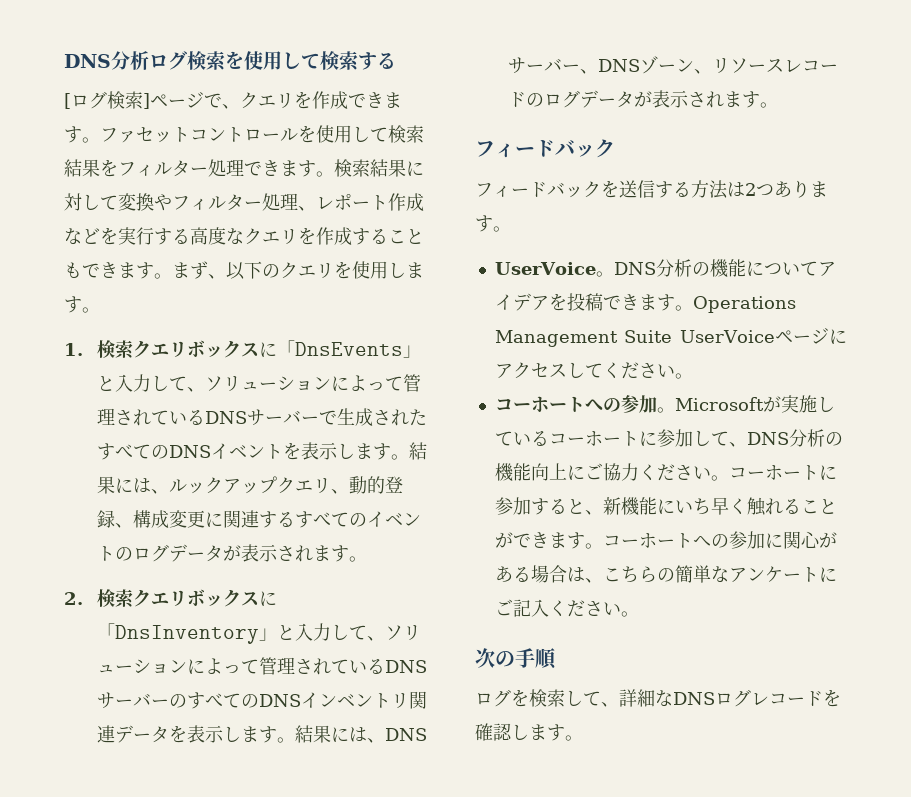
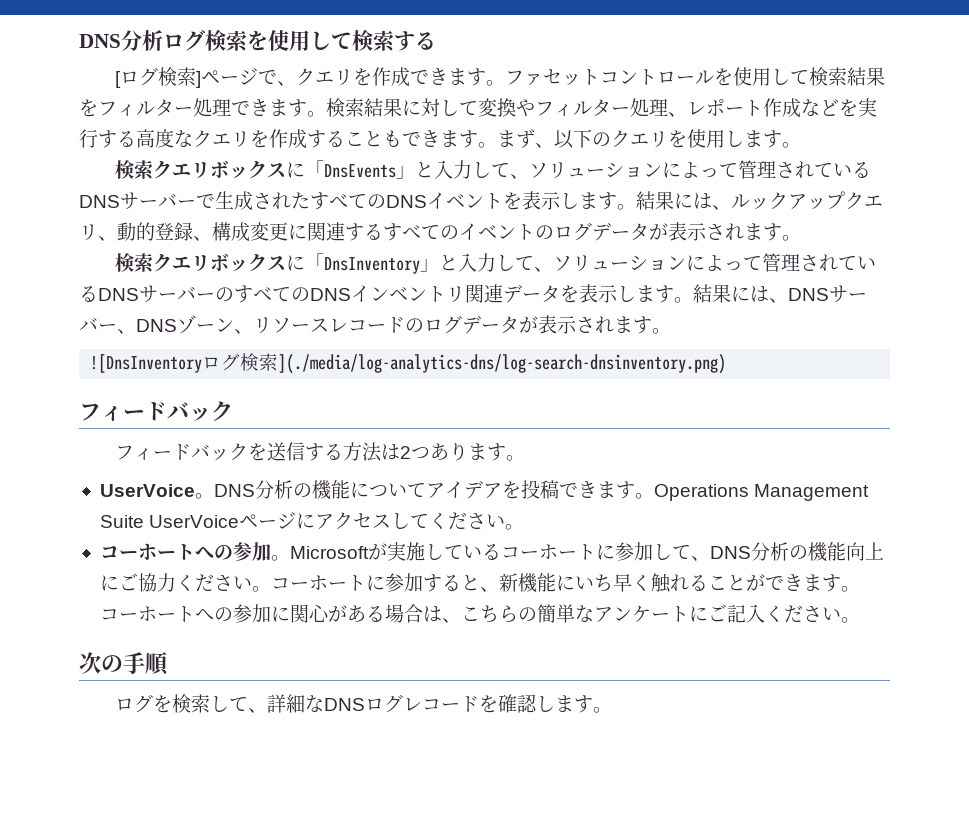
- 1.検索クエリボックスに「DnsEvents」と入力して、ソリューションによって管理されているDNSサーバーで生成されたすべてのDNSイベントを表示します。
+ 検索クエリボックスに「DnsEvents」と入力して、ソリューションによって管理されているDNSサーバーで生成されたすべてのDNSイベントを表示します。
- 2.検索クエリボックスに「DnsInventory」と入力して、ソリューションによって管理されているDNSサーバーのすべてのDNSインベントリ関連データを表示します。
+ 検索クエリボックスに「DnsInventory」と入力して、ソリューションによって管理されているDNSサーバーのすべてのDNSインベントリ関連データを表示します。
+ ![DnsInventoryログ検索](./media/log-analytics-dns/log-search-dnsinventory.png)

